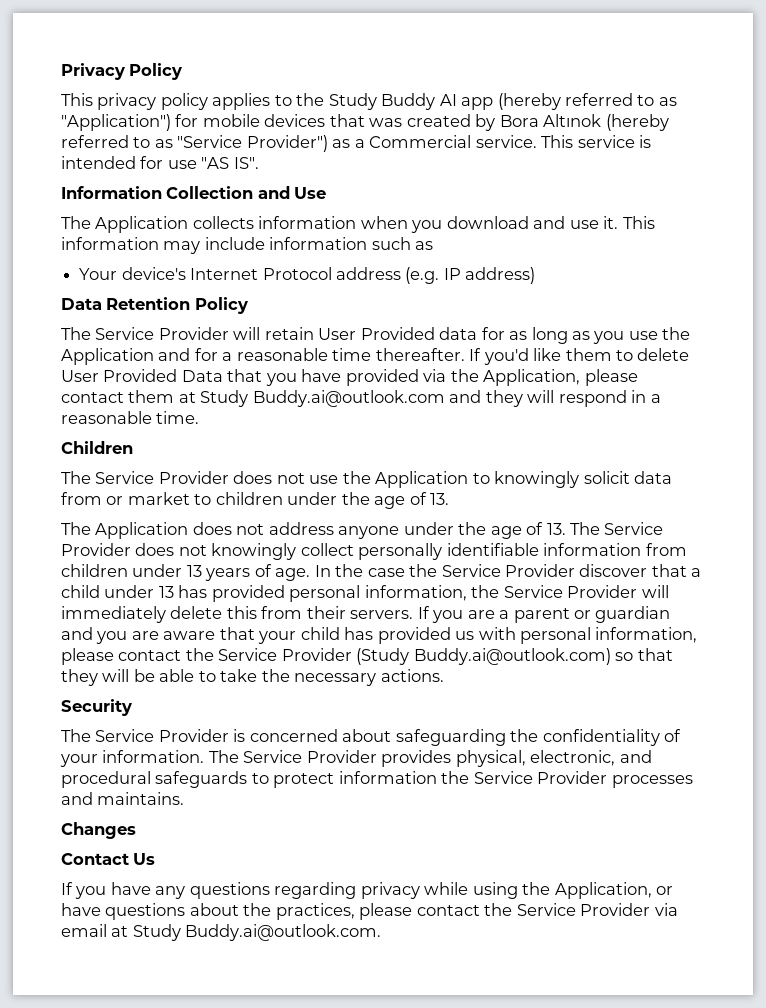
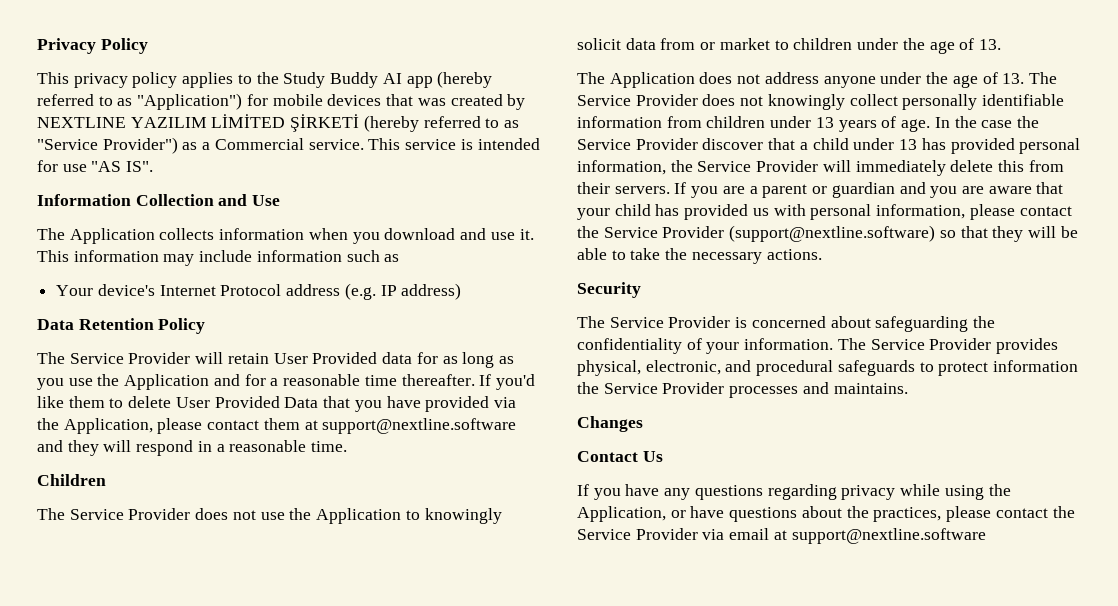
- This privacy policy applies to the Study Buddy AI app (hereby referred to as "Application") for mobile devices that was created by Bora Altınok (hereby referred to as "Service Provider") as a Commercial service.
+ This privacy policy applies to the Study Buddy AI app (hereby referred to as "Application") for mobile devices that was created by NEXTLINE YAZILIM LİMİTED ŞİRKETİ (hereby referred to as "Service Provider") as a Commercial service.
- If you'd like them to delete User Provided Data that you have provided via the Application, please contact them at Study Buddy.ai@outlook.com and they will respond in a reasonable time.
+ If you'd like them to delete User Provided Data that you have provided via the Application, please contact them at support@nextline.software and they will respond in a reasonable time.
- If you are a parent or guardian and you are aware that your child has provided us with personal information, please contact the Service Provider (Study Buddy.ai@outlook.com) so that they will be able to take the necessary actions.
+ If you are a parent or guardian and you are aware that your child has provided us with personal information, please contact the Service Provider (support@nextline.software) so that they will be able to take the necessary actions.
- If you have any questions regarding privacy while using the Application, or have questions about the practices, please contact the Service Provider via email at Study Buddy.ai@outlook.com.
+ If you have any questions regarding privacy while using the Application, or have questions about the practices, please contact the Service Provider via email at support@nextline.software

